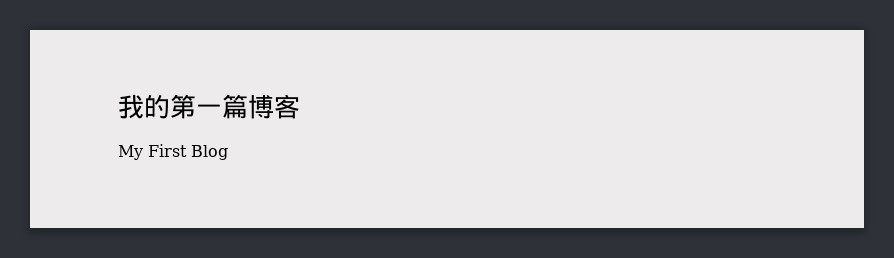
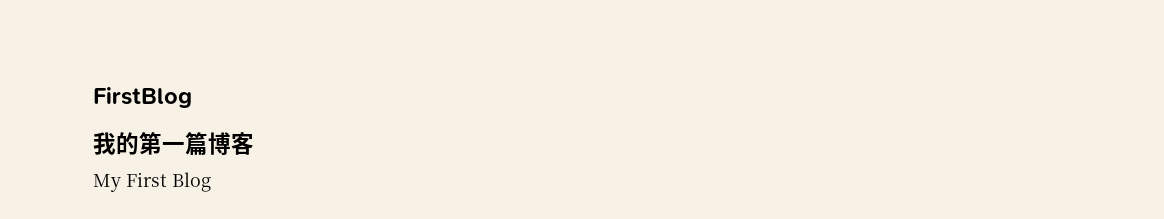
+ FirstBlog

